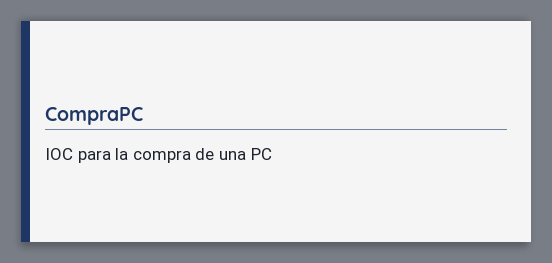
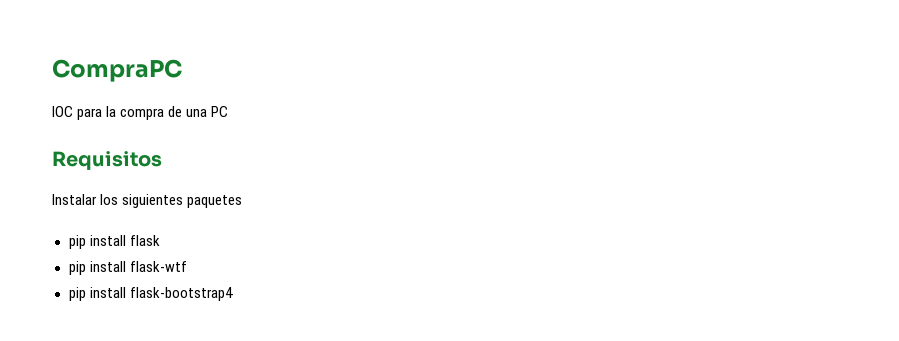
+ Requisitos
+ Instalar los siguientes paquetes
+ pip install flask
+ pip install flask-wtf
+ pip install flask-bootstrap4

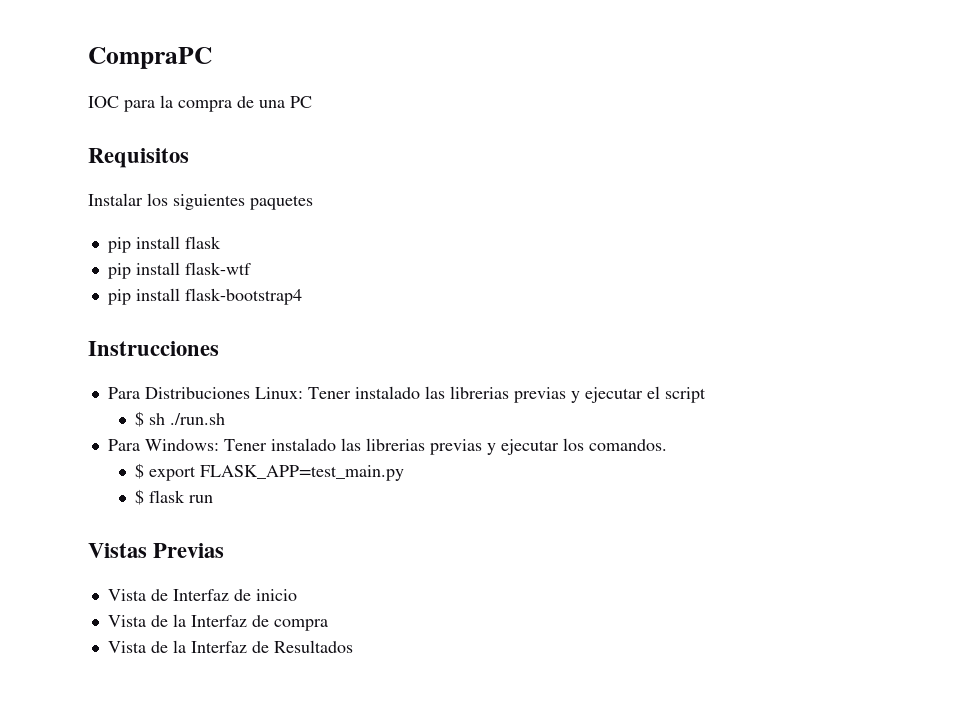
+ Instrucciones
+ Para Distribuciones Linux: Tener instalado las librerias previas y ejecutar el script
+ $ sh ./run.sh
+ Para Windows: Tener instalado las librerias previas y ejecutar los comandos.
+ $ export FLASK_APP=test_main.py
+ $ flask run
+ Vistas Previas
+ Vista de Interfaz de inicio
+ Vista de la Interfaz de compra
+ Vista de la Interfaz de Resultados

